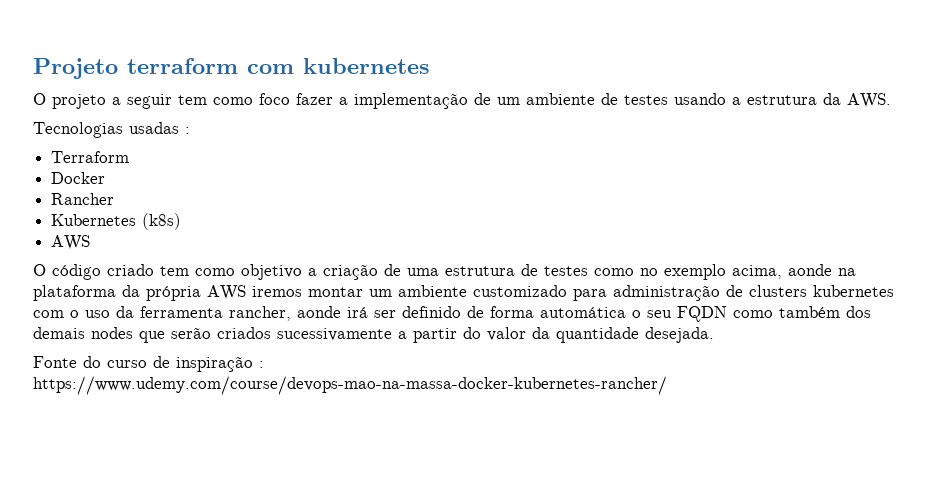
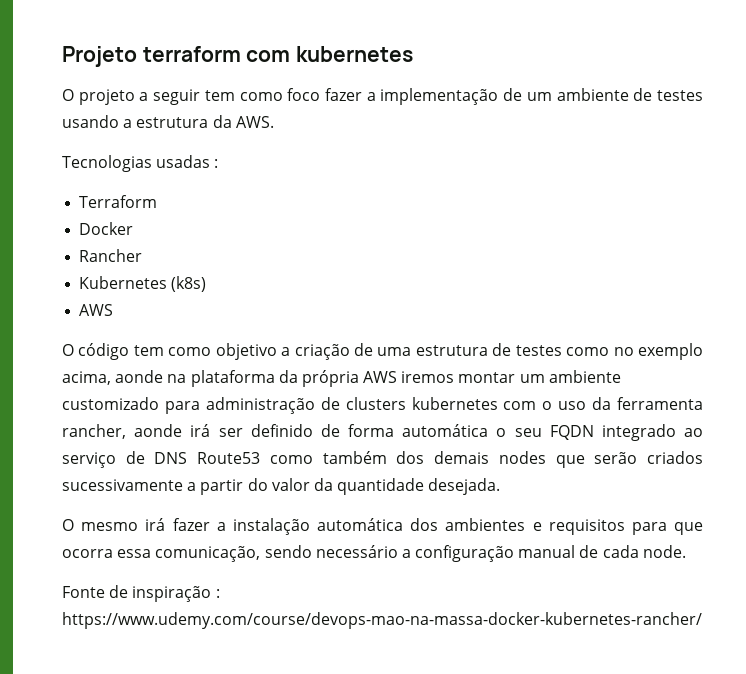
- O código criado tem como objetivo a criação de uma estrutura de testes como no exemplo acima, aonde na plataforma da própria AWS iremos montar um ambiente customizado para administração de clusters kubernetes com o uso da ferramenta rancher, aonde irá ser definido de forma automática o seu FQDN como também dos demais nodes que serão criados sucessivamente a partir do valor da quantidade desejada.
+ O código tem como objetivo a criação de uma estrutura de testes como no exemplo acima, aonde na plataforma da própria AWS iremos montar um ambiente customizado para administração de clusters kubernetes com o uso da ferramenta rancher, aonde irá ser definido de forma automática o seu FQDN integrado ao serviço de DNS Route53 como também dos demais nodes que serão criados sucessivamente a partir do valor da quantidade desejada.
+ O mesmo irá fazer a instalação automática dos ambientes e requisitos para que ocorra essa comunicação, sendo necessário a configuração manual de cada node.
- Fonte do curso de inspiração : https://www.udemy.com/course/devops-mao-na-massa-docker-kubernetes-rancher/
+ Fonte de inspiração : https://www.udemy.com/course/devops-mao-na-massa-docker-kubernetes-rancher/

